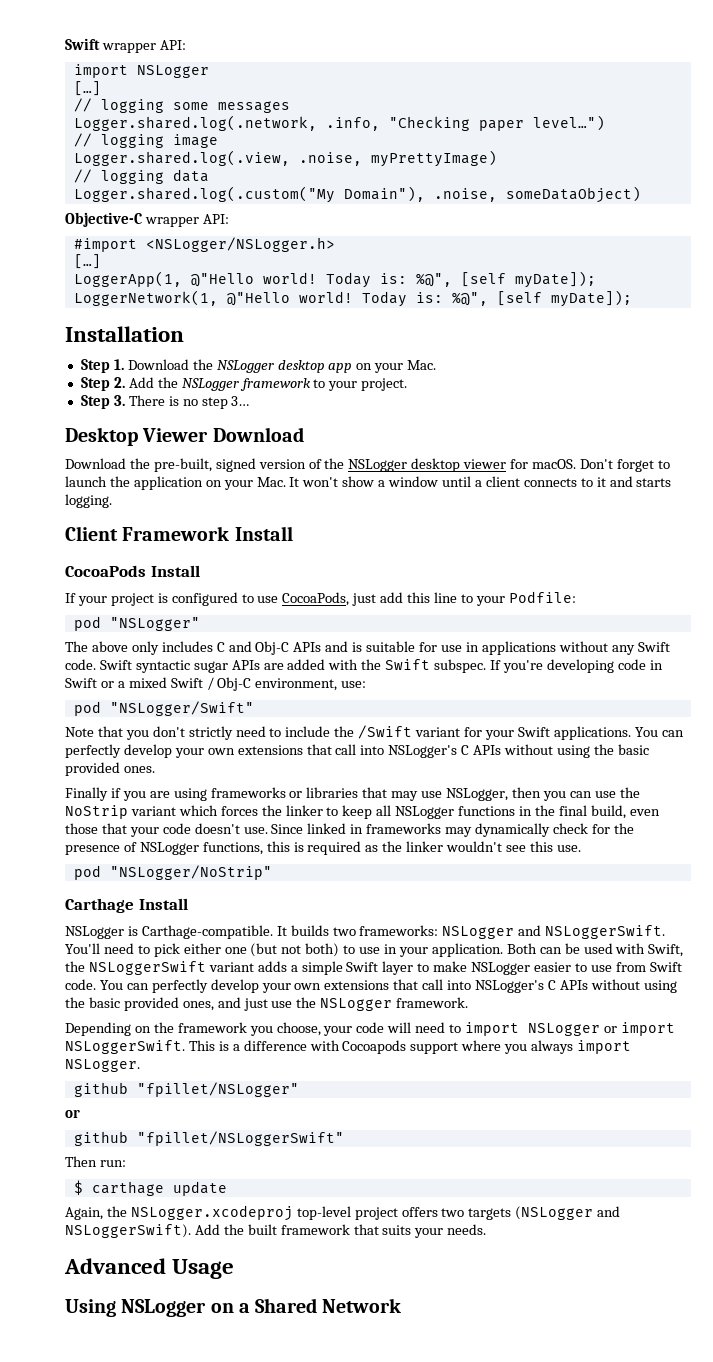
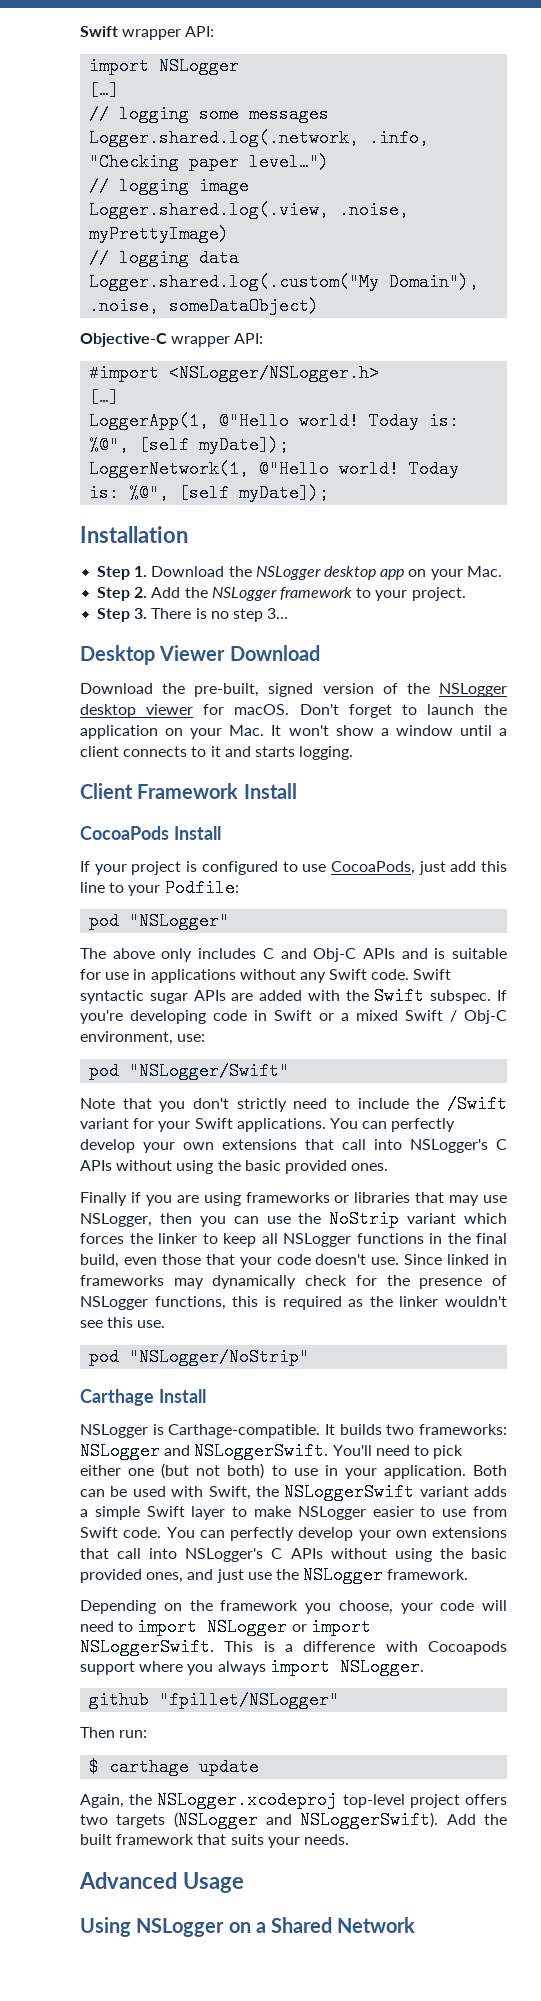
  github "fpillet/NSLogger"
- or
- github "fpillet/NSLoggerSwift"

